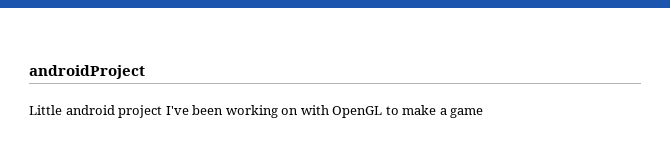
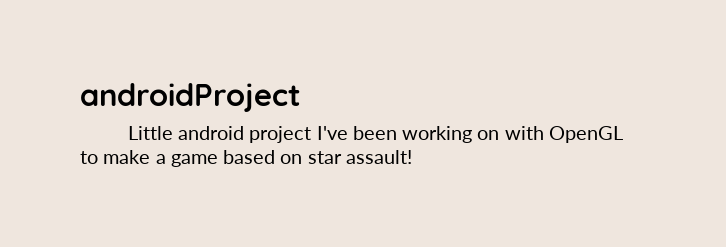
- Little android project I've been working on with OpenGL to make a game
+ Little android project I've been working on with OpenGL to make a game based on star assault!

